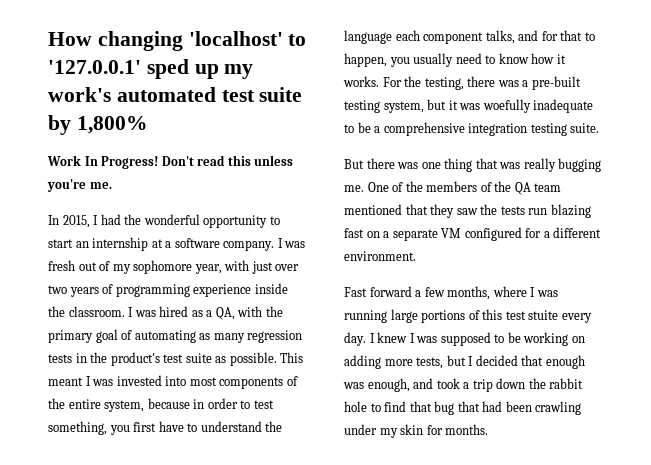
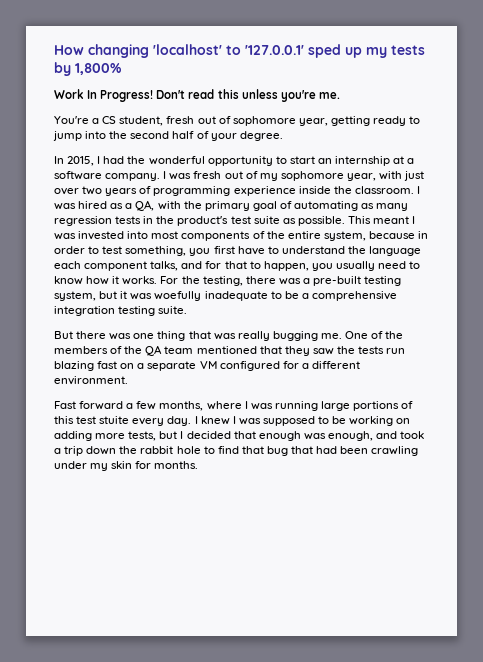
- How changing 'localhost' to '127.0.0.1' sped up my work's automated test suite by 1,800%
+ How changing 'localhost' to '127.0.0.1' sped up my tests by 1,800%
+ You're a CS student, fresh out of sophomore year, getting ready to jump into the second half of your degree.

